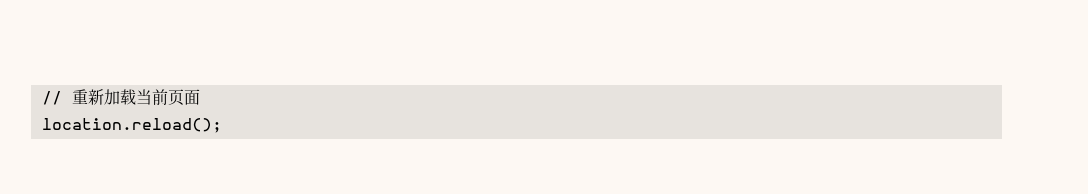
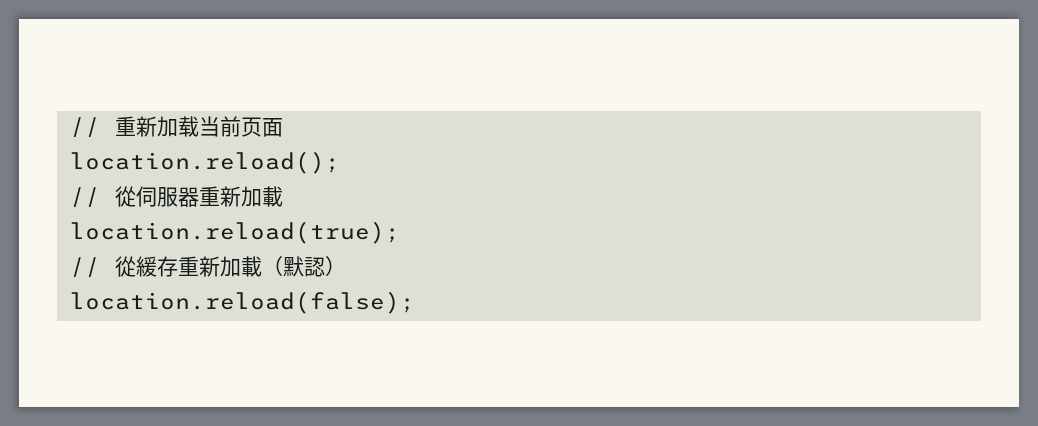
+ // 從伺服器重新加載
+ location.reload(true);
+ // 從緩存重新加載（默認）
+ location.reload(false);

